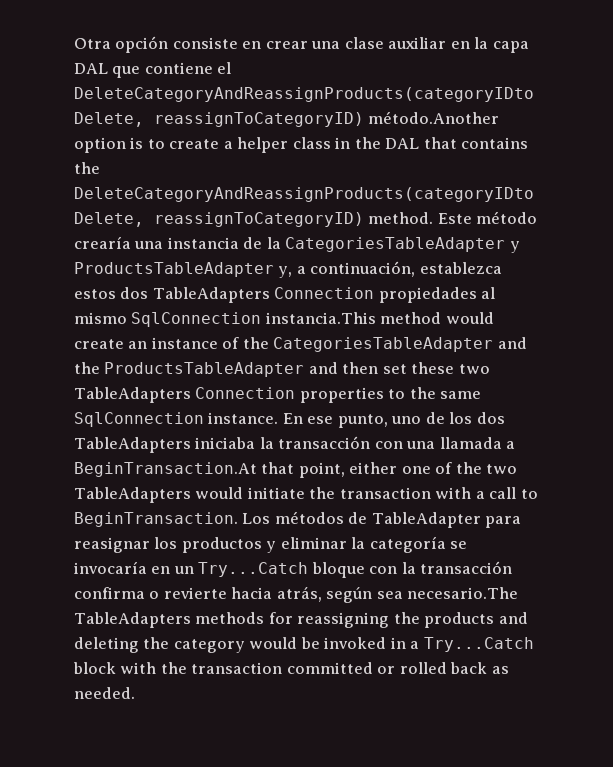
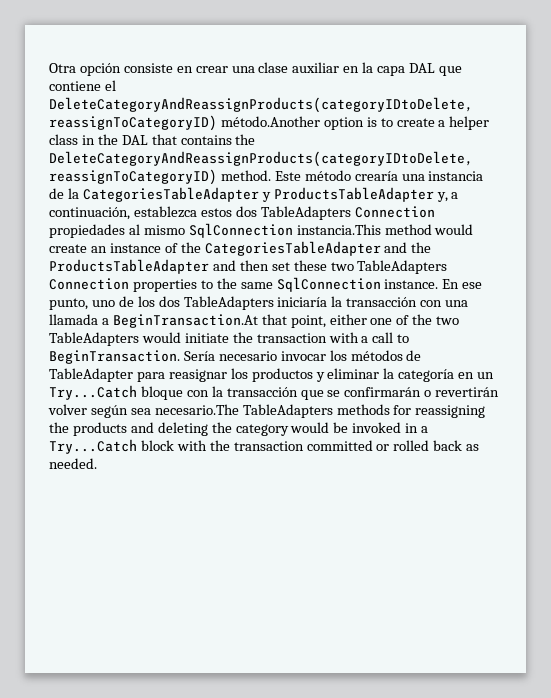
- En ese punto, uno de los dos TableAdapters iniciaba la transacción con una llamada a BeginTransaction.At that point, either one of the two TableAdapters would initiate the transaction with a call to BeginTransaction.
+ En ese punto, uno de los dos TableAdapters iniciaría la transacción con una llamada a BeginTransaction.At that point, either one of the two TableAdapters would initiate the transaction with a call to BeginTransaction.
- Los métodos de TableAdapter para reasignar los productos y eliminar la categoría se invocaría en un Try...Catch bloque con la transacción confirma o revierte hacia atrás, según sea necesario.The TableAdapters methods for reassigning the products and deleting the category would be invoked in a Try...Catch block with the transaction committed or rolled back as needed.
+ Sería necesario invocar los métodos de TableAdapter para reasignar los productos y eliminar la categoría en un Try...Catch bloque con la transacción que se confirmarán o revertirán volver según sea necesario.The TableAdapters methods for reassigning the products and deleting the category would be invoked in a Try...Catch block with the transaction committed or rolled back as needed.

